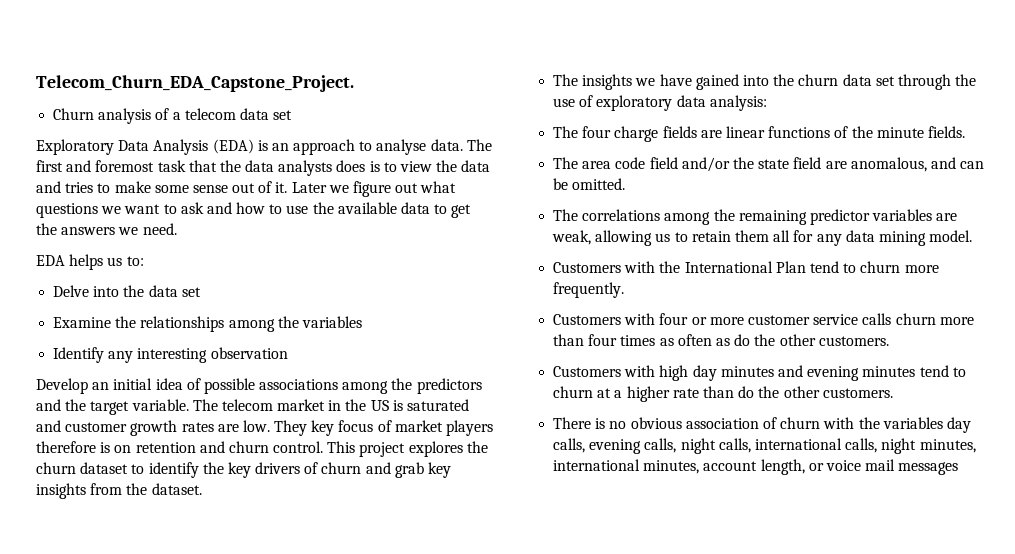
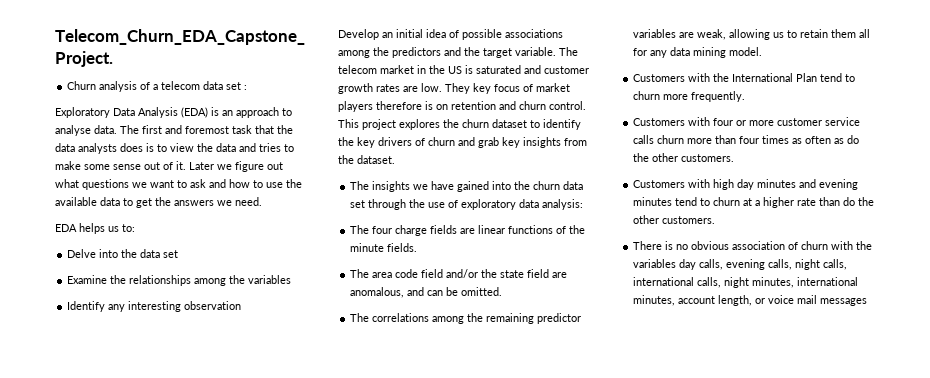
- Churn analysis of a telecom data set
+ Churn analysis of a telecom data set :

